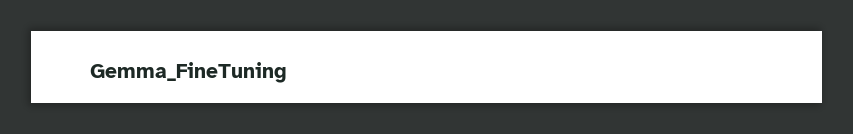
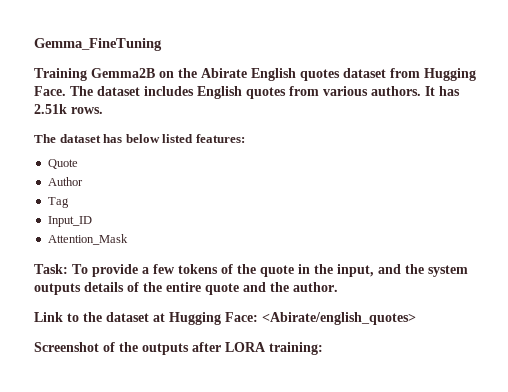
+ Training Gemma2B on the Abirate English quotes dataset from Hugging Face. The dataset includes English quotes from various authors. It has 2.51k rows.
+ The dataset has below listed features:
+ Quote
+ Author
+ Tag
+ Input_ID
+ Attention_Mask
+ Task: To provide a few tokens of the quote in the input, and the system outputs details of the entire quote and the author.
+ Link to the dataset at Hugging Face: <Abirate/english_quotes>
+ Screenshot of the outputs after LORA training:

